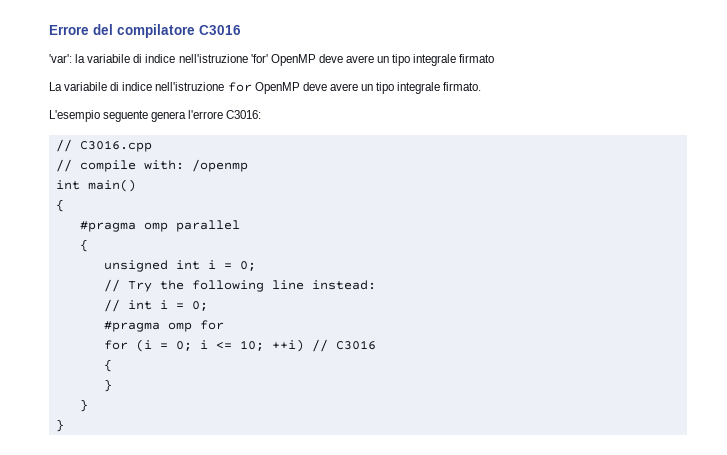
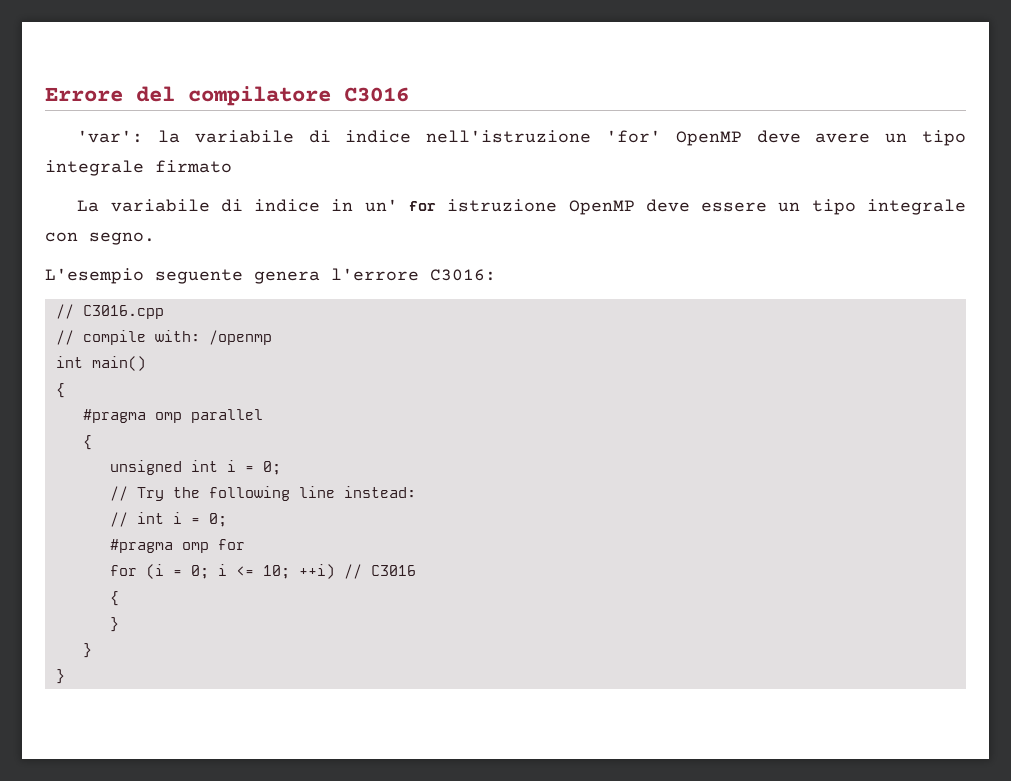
- La variabile di indice nell'istruzione for OpenMP deve avere un tipo integrale firmato.
+ La variabile di indice in un' for istruzione OpenMP deve essere un tipo integrale con segno.

